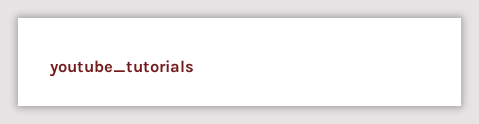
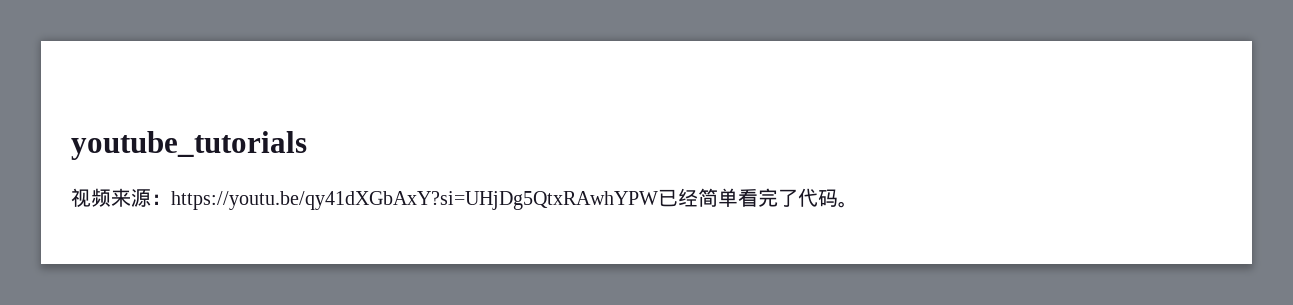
+ 视频来源：https://youtu.be/qy41dXGbAxY?si=UHjDg5QtxRAwhYPW已经简单看完了代码。

